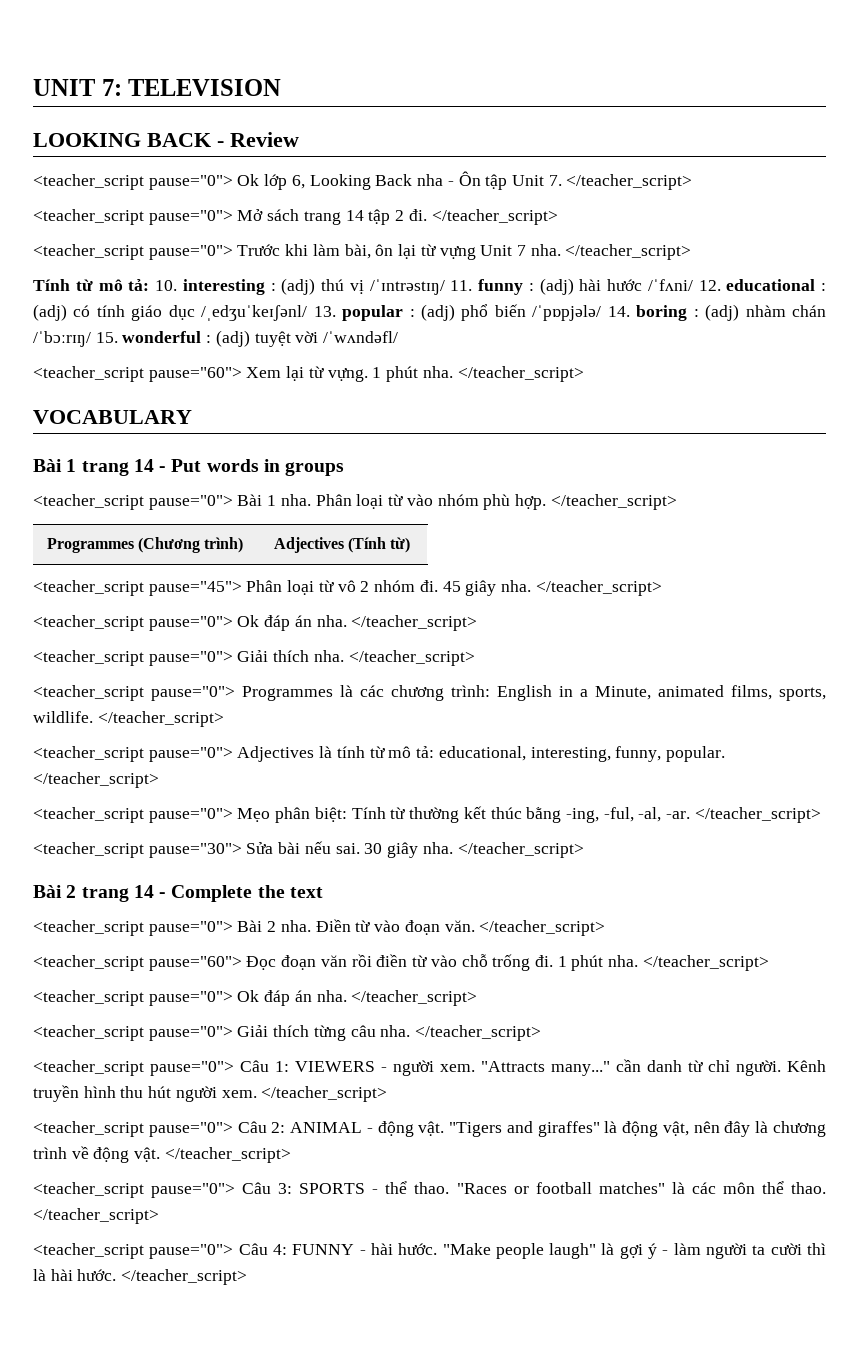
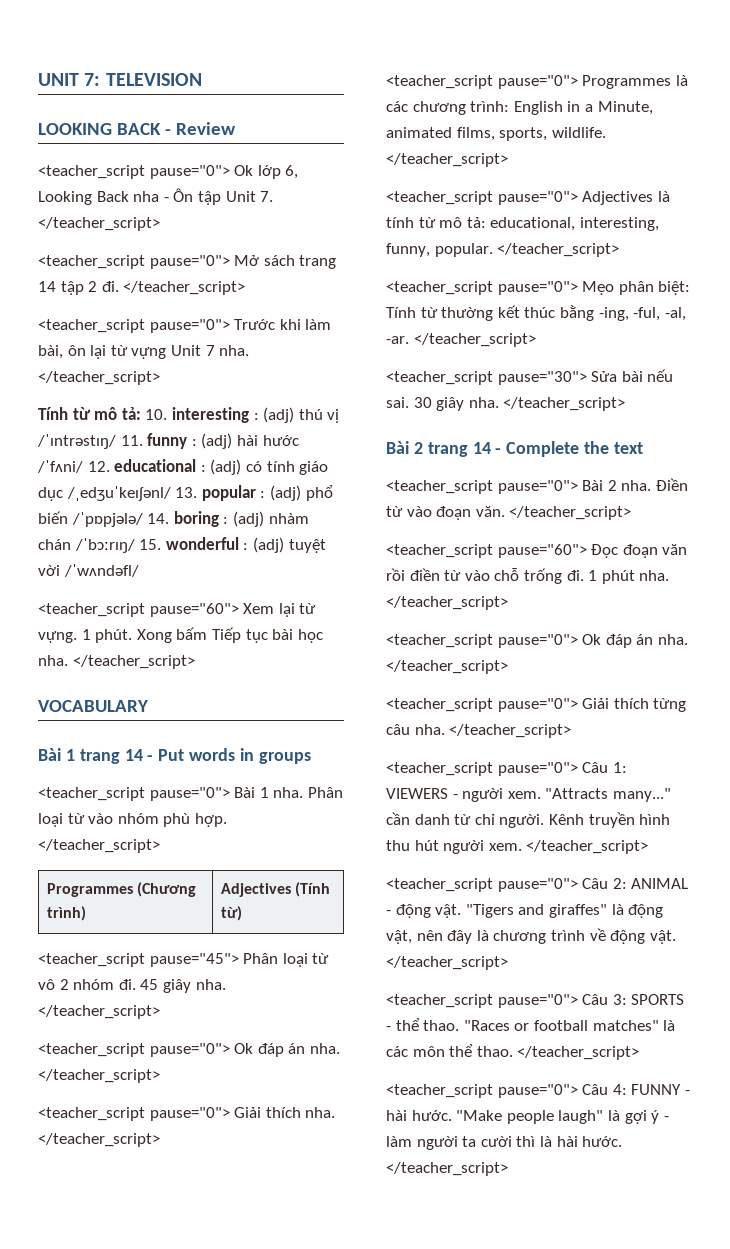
- <teacher_script pause="60"> Xem lại từ vựng. 1 phút nha.
+ <teacher_script pause="60"> Xem lại từ vựng. 1 phút. Xong bấm Tiếp tục bài học nha.

